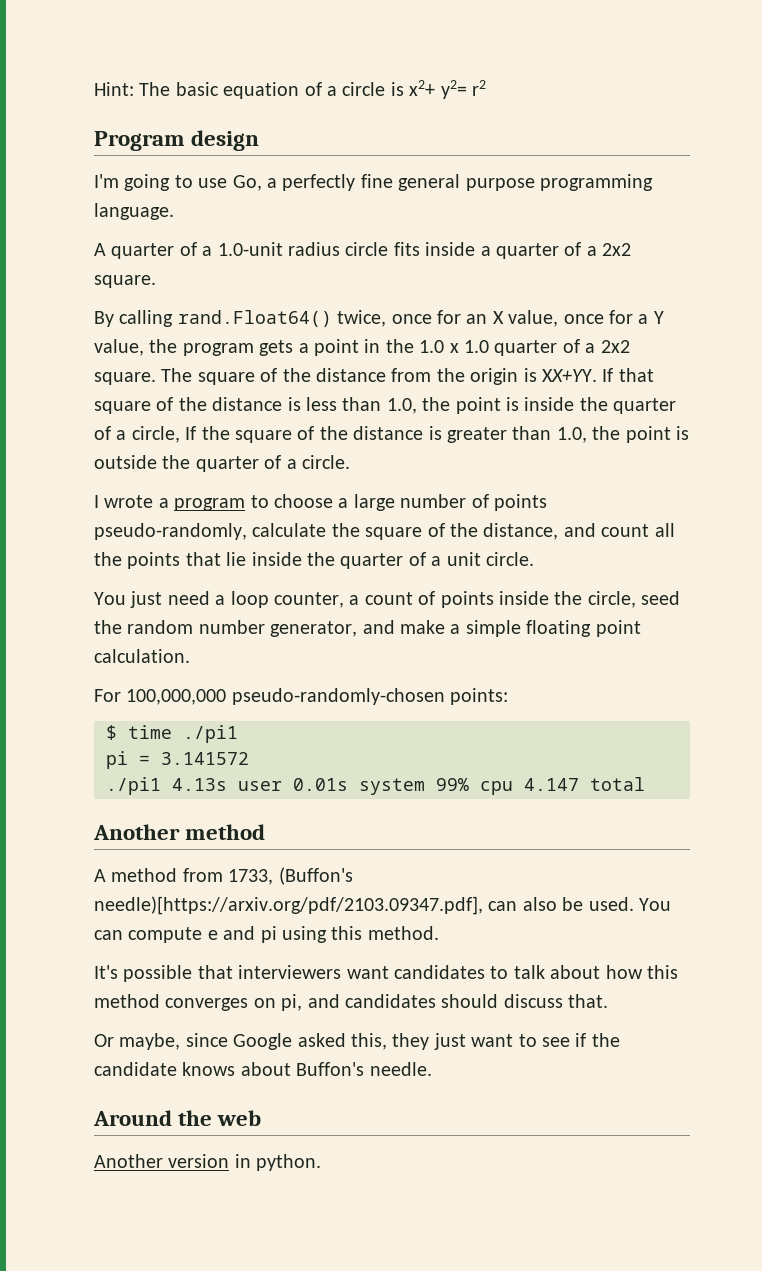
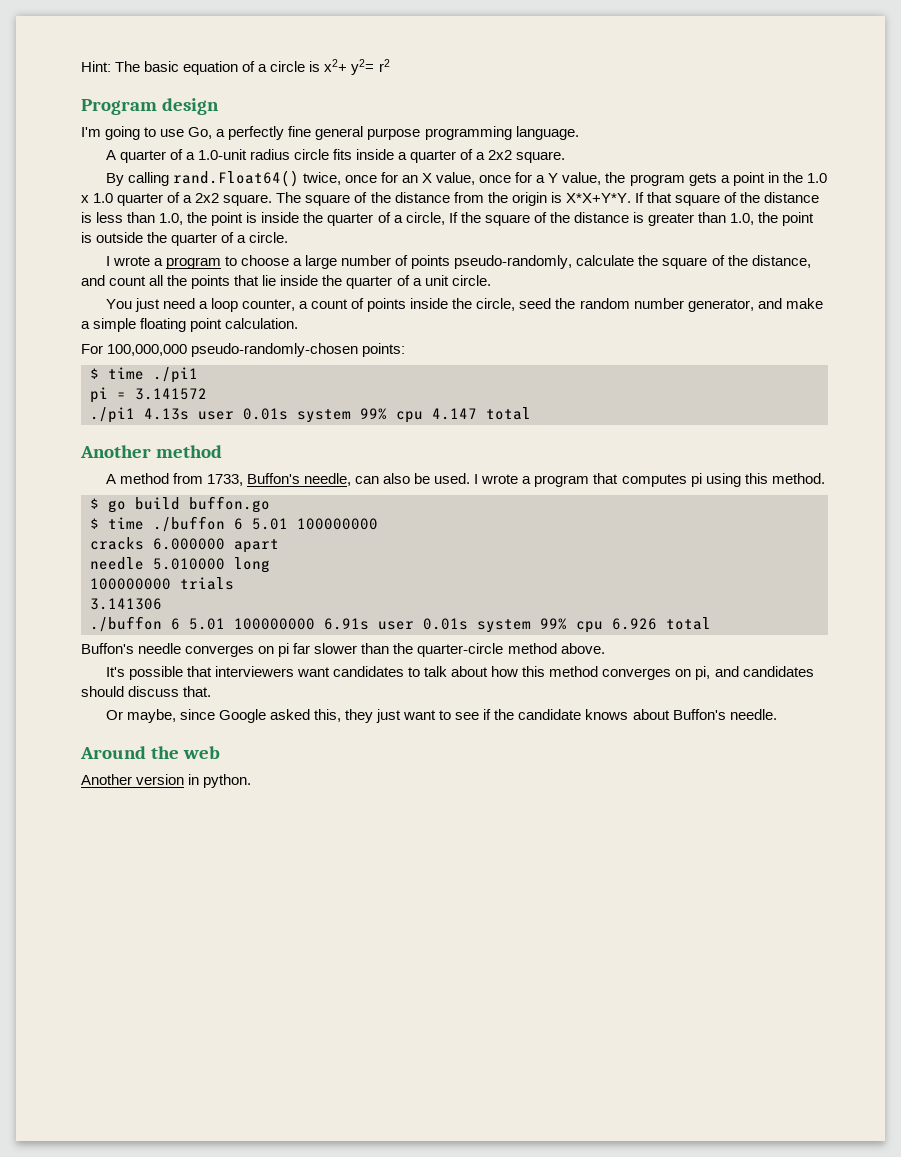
- The square of the distance from the origin is XX+YY.
+ The square of the distance from the origin is X*X+Y*Y.
- A method from 1733, (Buffon's needle)[https://arxiv.org/pdf/2103.09347.pdf], can also be used.
+ A method from 1733, Buffon's needle, can also be used.
- You can compute e and pi using this method.
+ I wrote a program that computes pi using this method.
+ $ go build buffon.go
+ $ time ./buffon 6 5.01 100000000
+ cracks 6.000000 apart
+ needle 5.010000 long
+ 100000000 trials
+ 3.141306
+ ./buffon 6 5.01 100000000 6.91s user 0.01s system 99% cpu 6.926 total
+ Buffon's needle converges on pi far slower than the quarter-circle method above.

